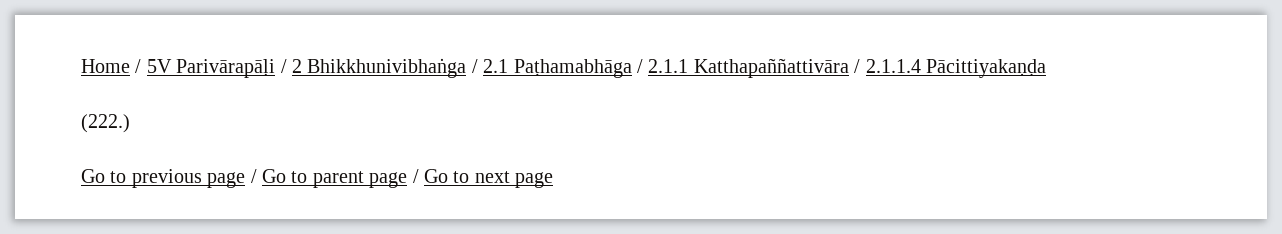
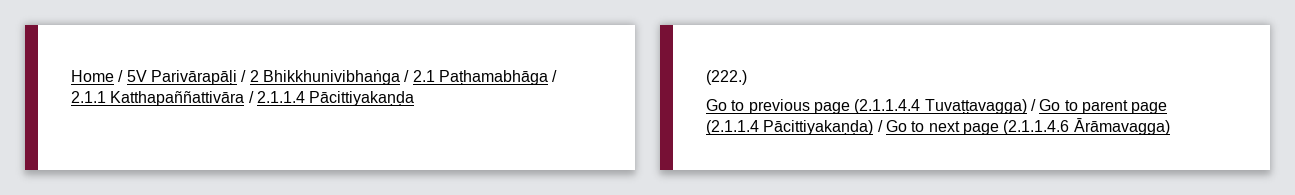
- Go to previous page / Go to parent page / Go to next page
+ Go to previous page (2.1.1.4.4 Tuvaṭṭavagga) / Go to parent page (2.1.1.4 Pācittiyakaṇḍa) / Go to next page (2.1.1.4.6 Ārāmavagga)

